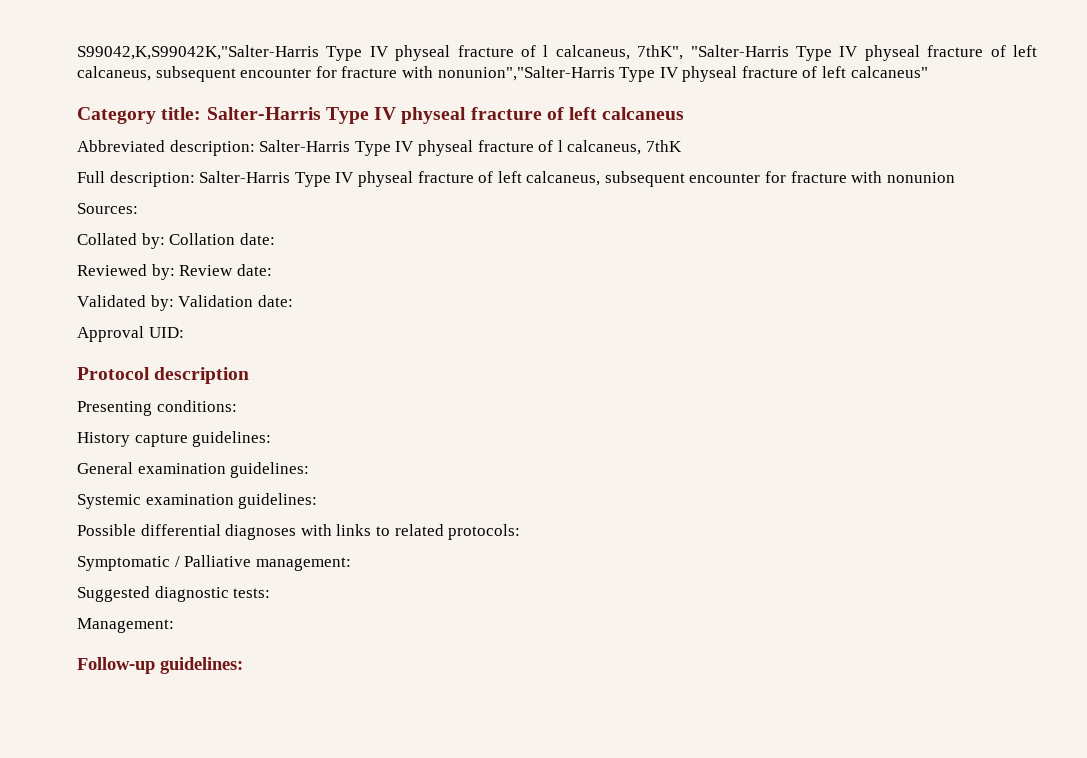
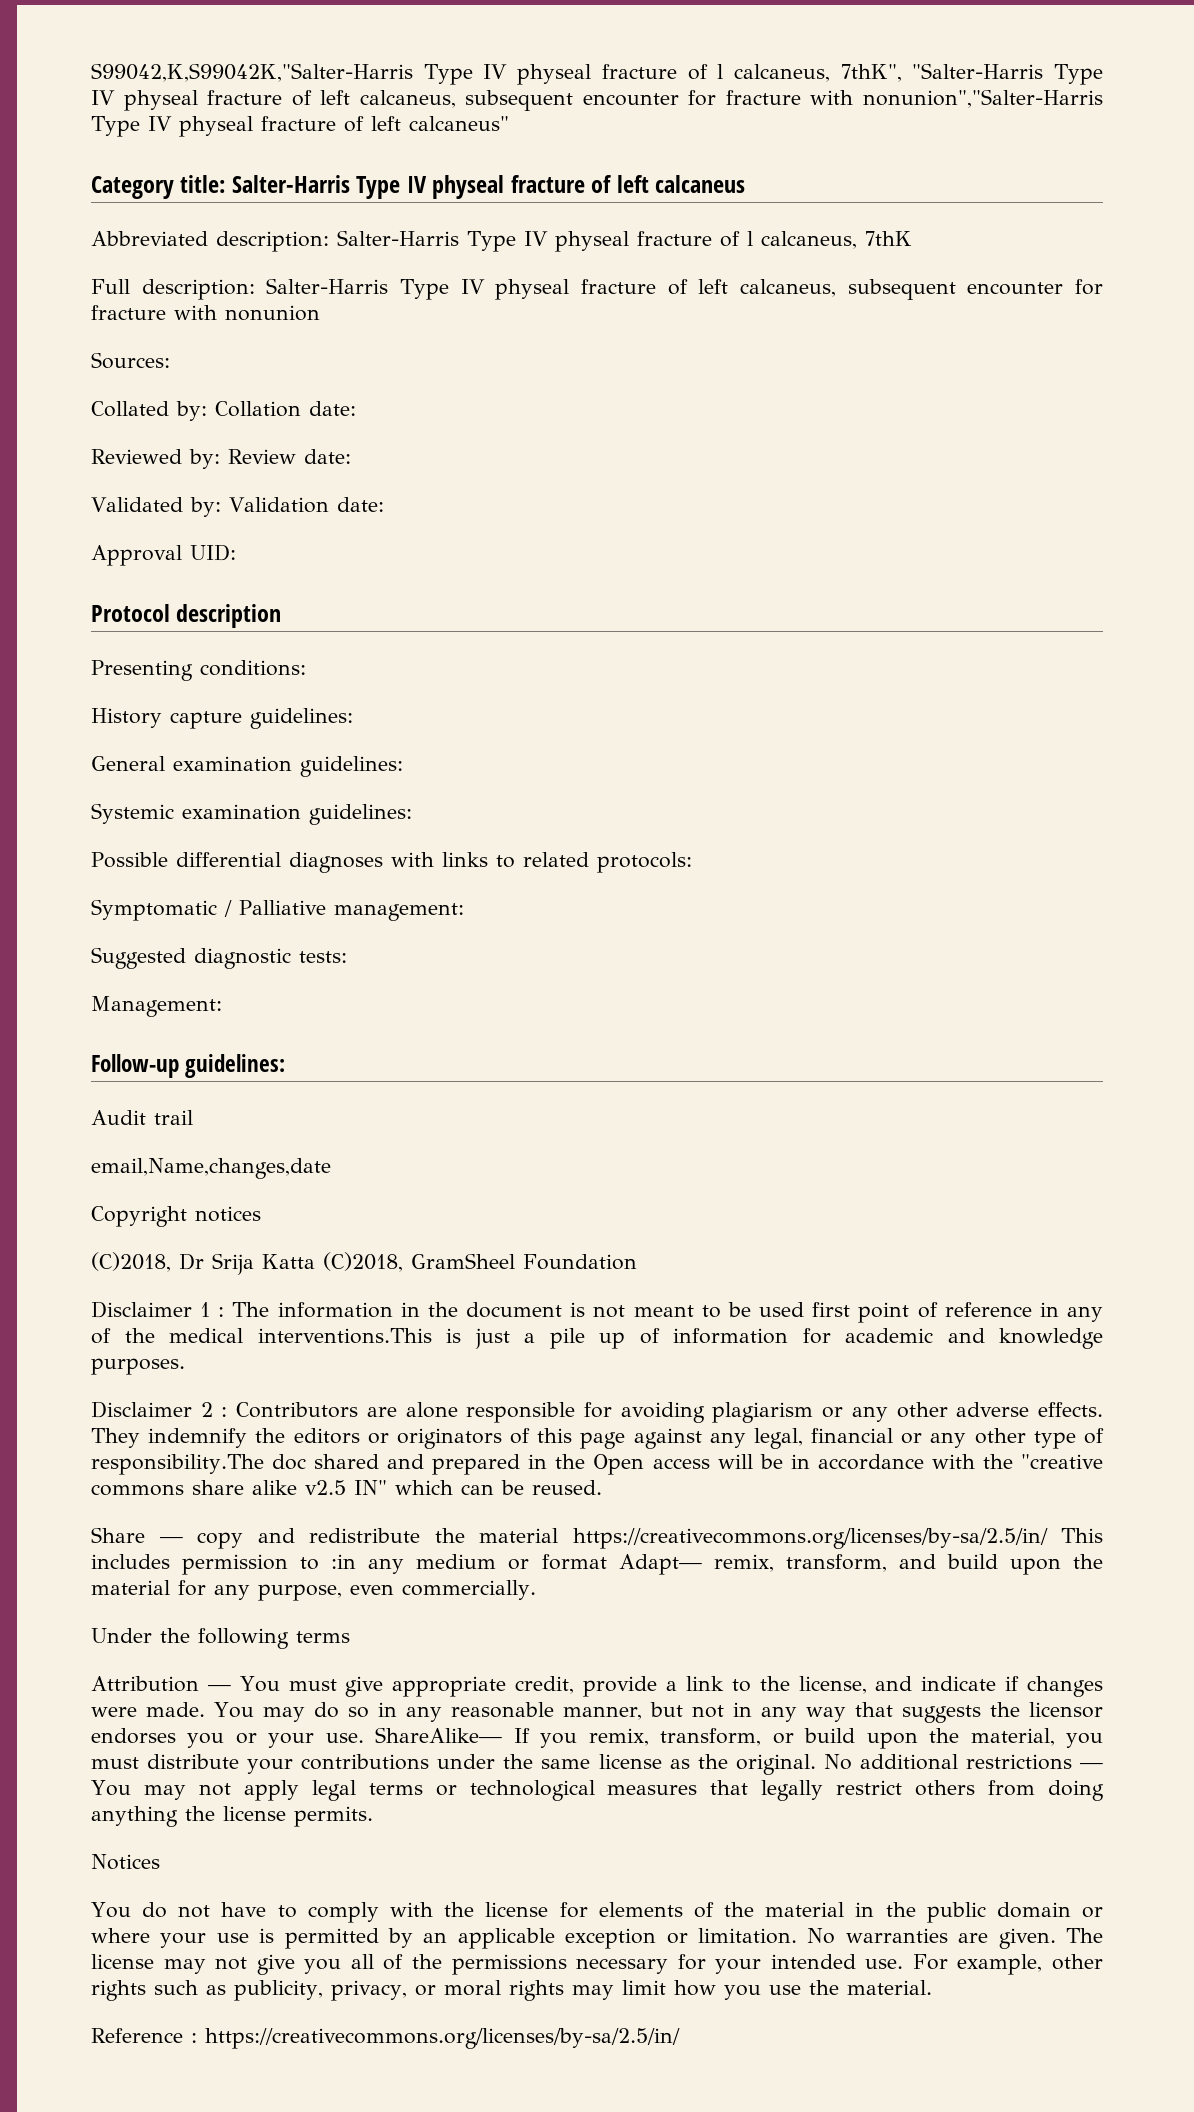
+ Audit trail
+ email,Name,changes,date
+ Copyright notices
+ (C)2018, Dr Srija Katta (C)2018, GramSheel Foundation
+ Disclaimer 1 : The information in the document is not meant to be used first point of reference in any of the medical interventions.This is just a pile up of information for academic and knowledge purposes.
+ Disclaimer 2 : Contributors are alone responsible for avoiding plagiarism or any other adverse effects. They indemnify the editors or originators of this page against any legal, financial or any other type of responsibility.The doc shared and prepared in the Open access will be in accordance with the "creative commons share alike v2.5 IN" which can be reused.
+ Share — copy and redistribute the material https://creativecommons.org/licenses/by-sa/2.5/in/ This includes permission to :in any medium or format Adapt— remix, transform, and build upon the material for any purpose, even commercially.
+ Under the following terms
+ Attribution — You must give appropriate credit, provide a link to the license, and indicate if changes were made. You may do so in any reasonable manner, but not in any way that suggests the licensor endorses you or your use. ShareAlike— If you remix, transform, or build upon the material, you must distribute your contributions under the same license as the original. No additional restrictions — You may not apply legal terms or technological measures that legally restrict others from doing anything the license permits.
+ Notices
+ You do not have to comply with the license for elements of the material in the public domain or where your use is permitted by an applicable exception or limitation. No warranties are given. The license may not give you all of the permissions necessary for your intended use. For example, other rights such as publicity, privacy, or moral rights may limit how you use the material.
+ Reference : https://creativecommons.org/licenses/by-sa/2.5/in/

